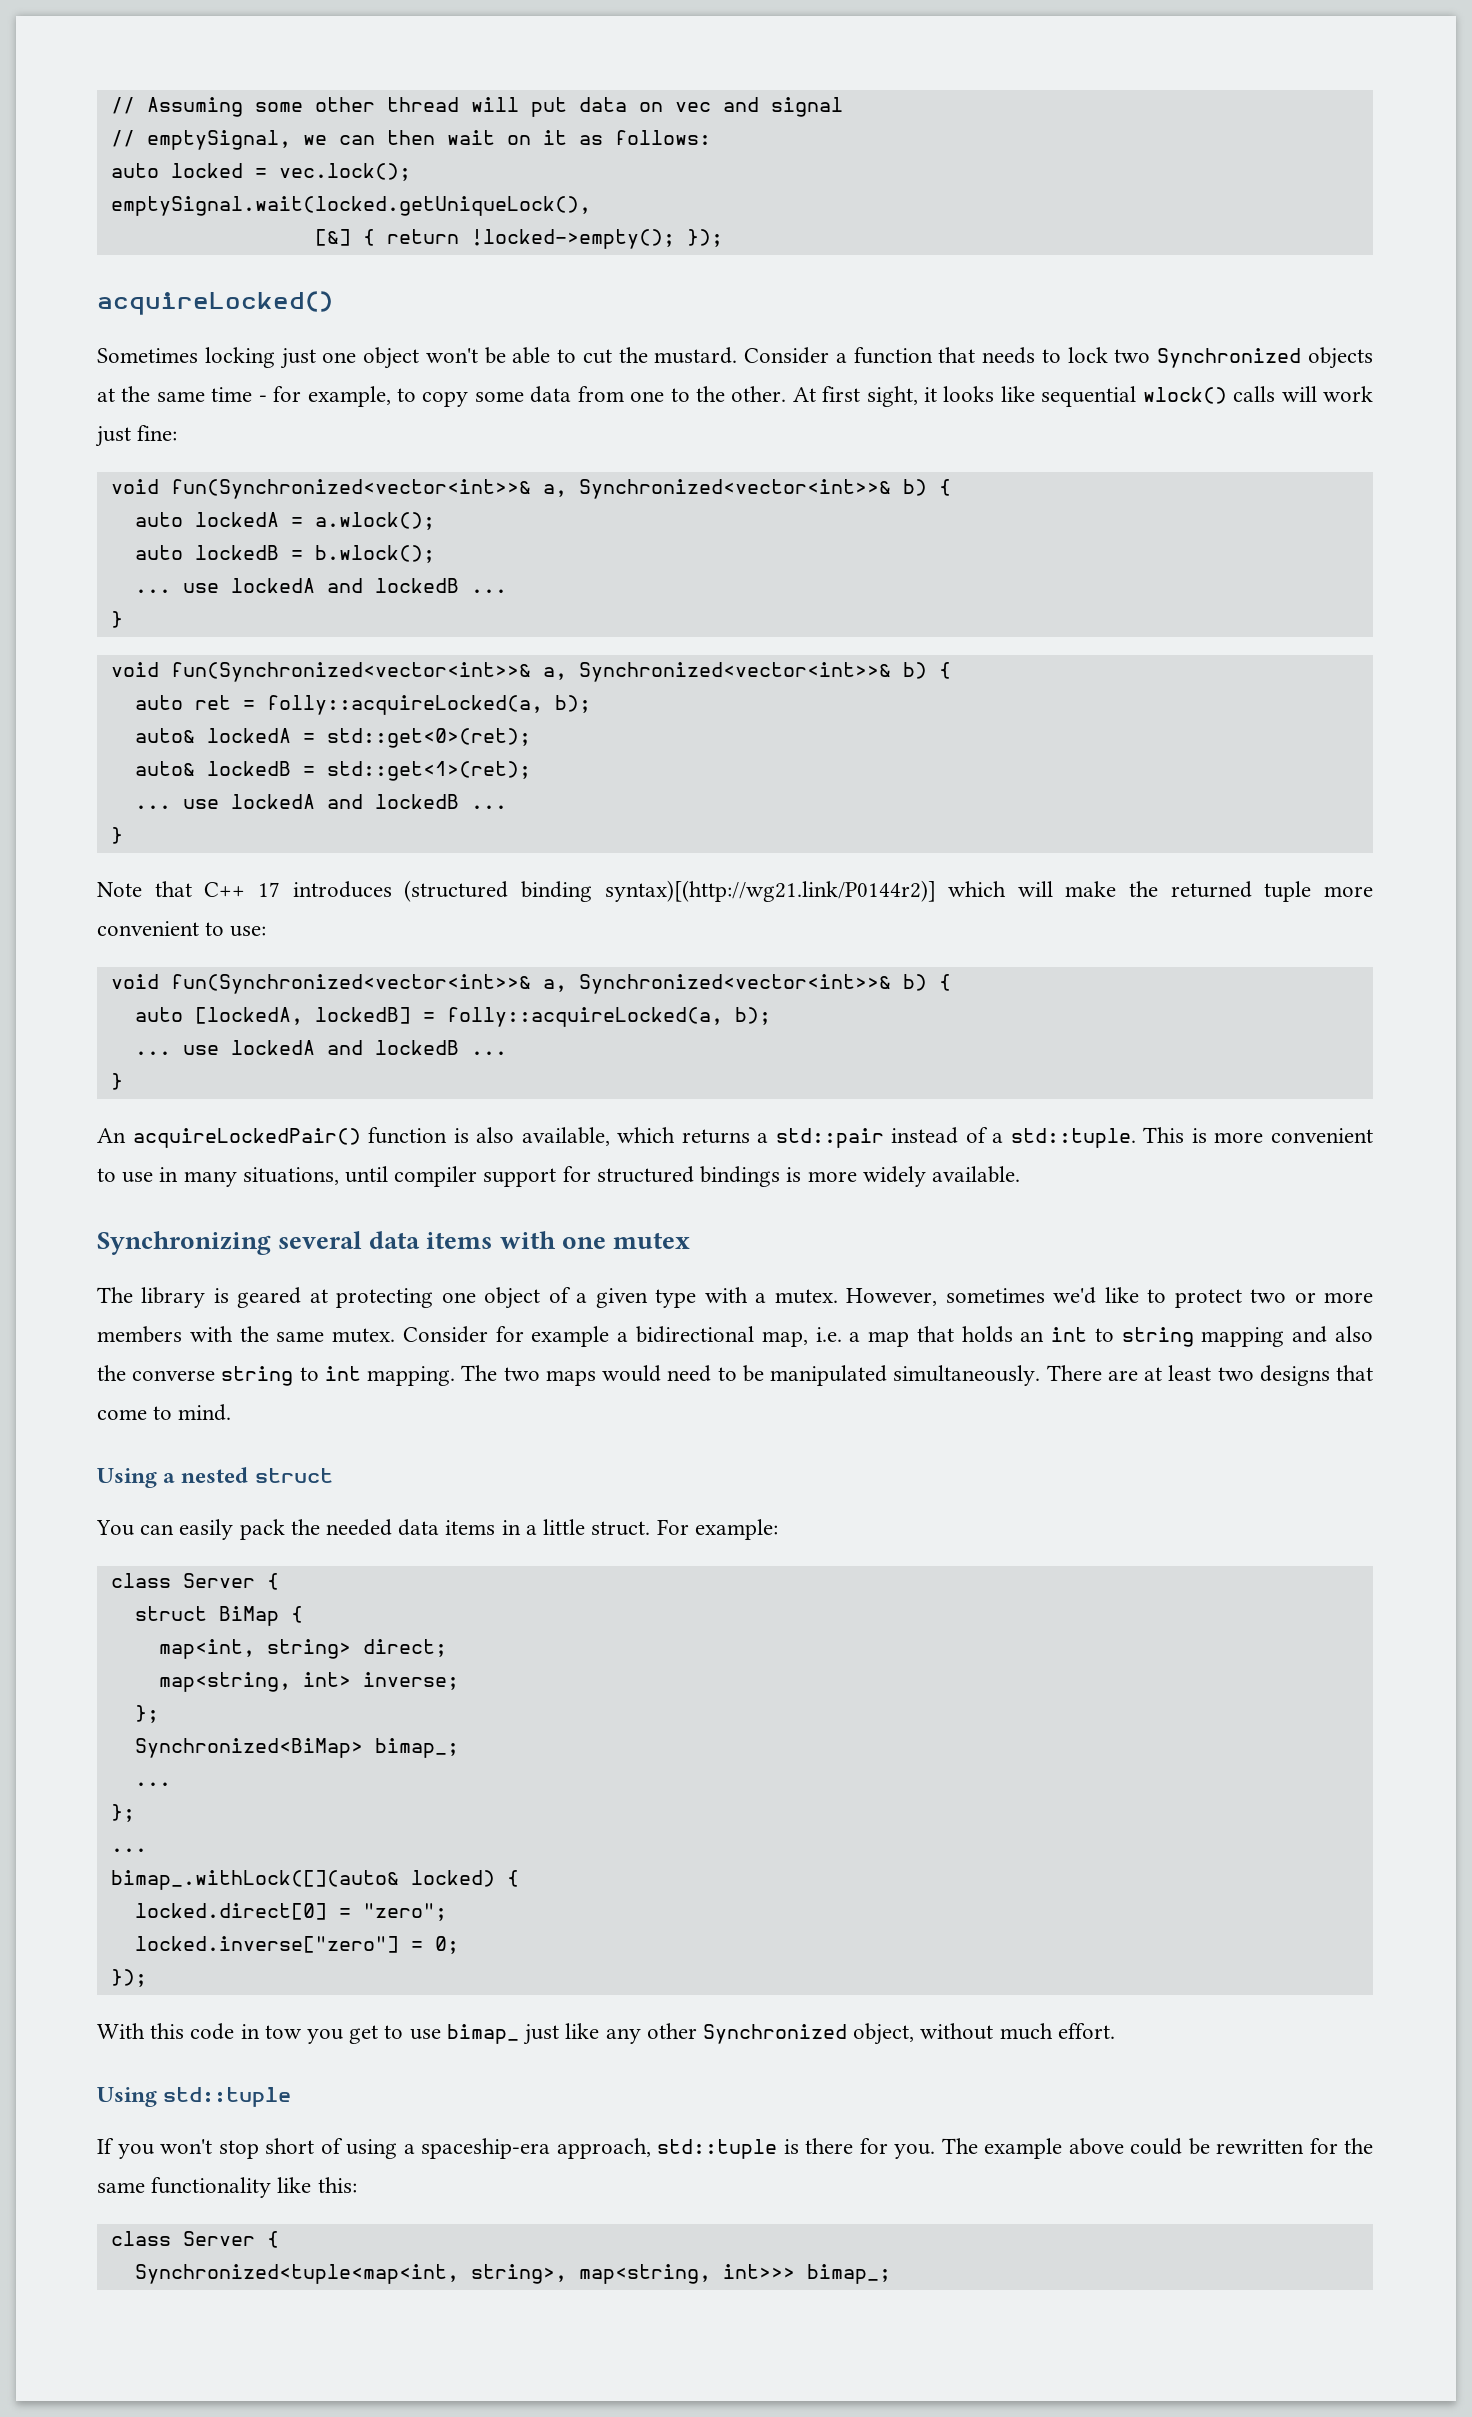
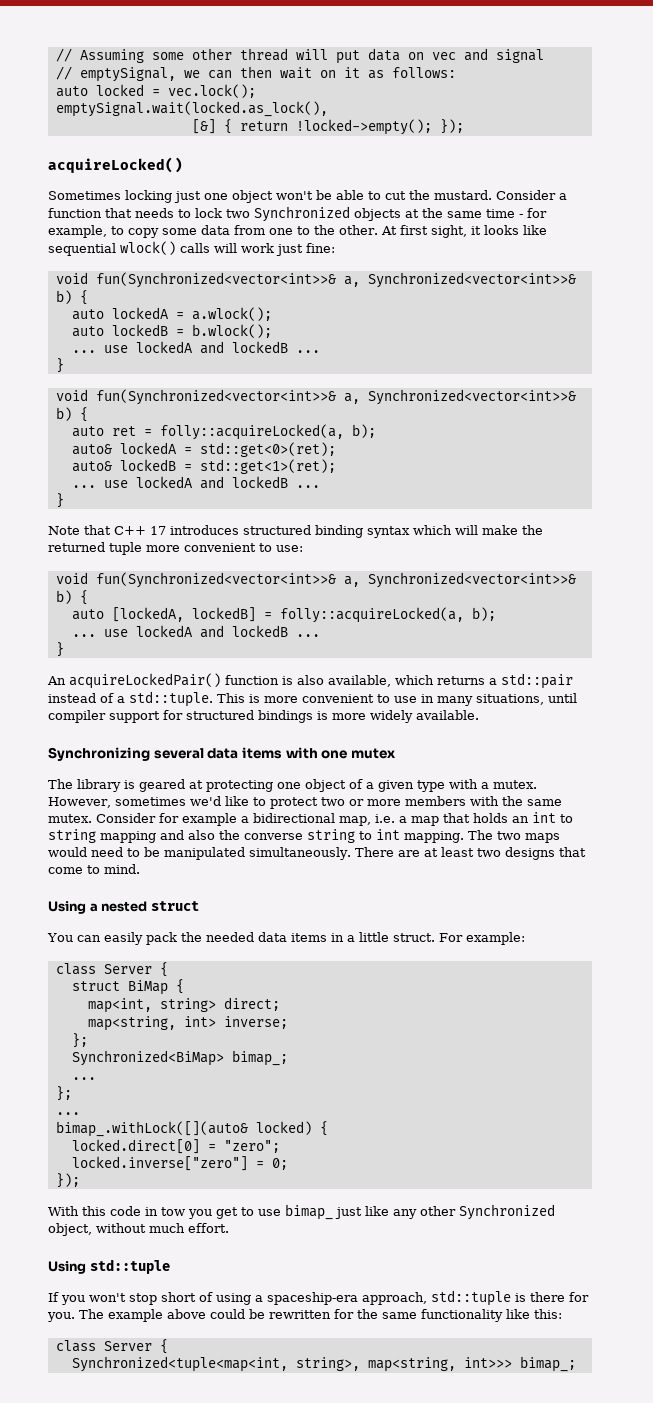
- emptySignal.wait(locked.getUniqueLock(),
+ emptySignal.wait(locked.as_lock(),
- Note that C++ 17 introduces (structured binding syntax)[(http://wg21.link/P0144r2)] which will make the returned tuple more convenient to use:
+ Note that C++ 17 introduces structured binding syntax which will make the returned tuple more convenient to use:

